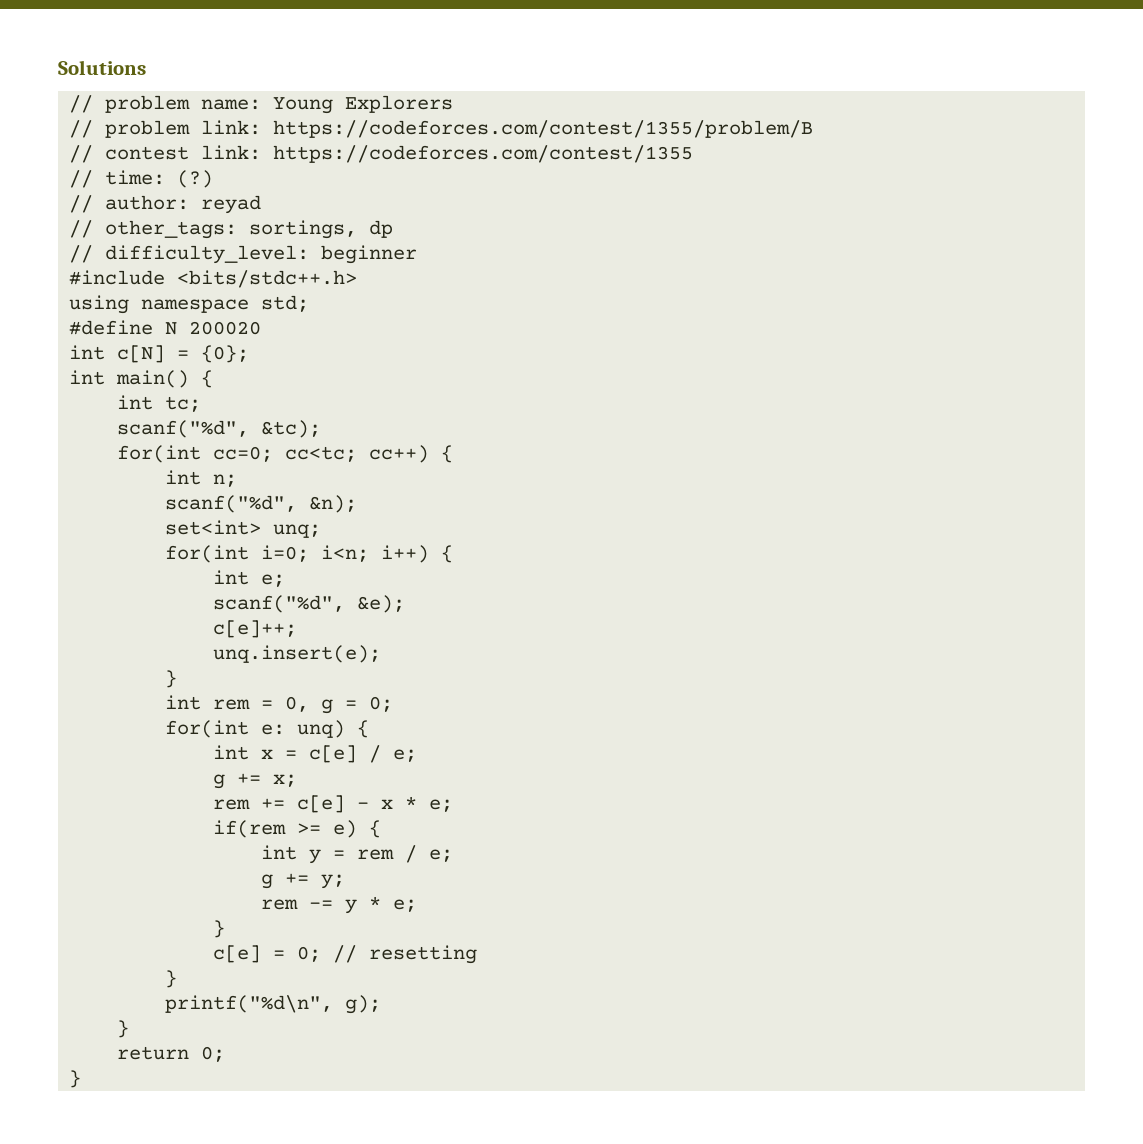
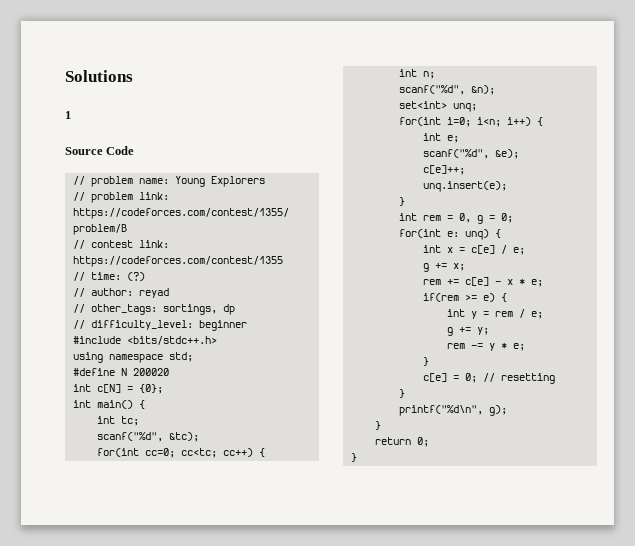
+ 1
+ Source Code

